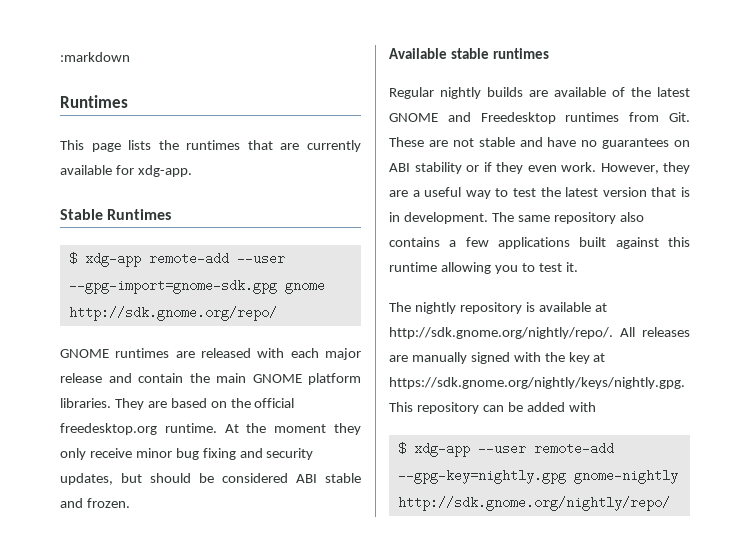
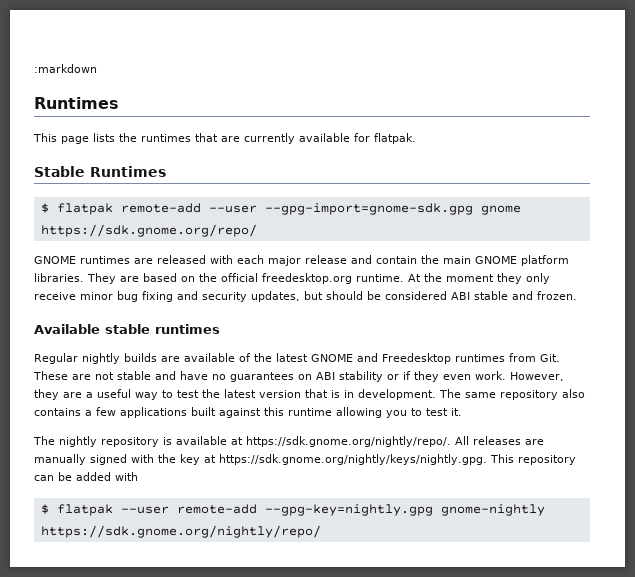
- This page lists the runtimes that are currently available for xdg-app.
+ This page lists the runtimes that are currently available for flatpak.
- $ xdg-app remote-add --user --gpg-import=gnome-sdk.gpg gnome http://sdk.gnome.org/repo/
+ $ flatpak remote-add --user --gpg-import=gnome-sdk.gpg gnome https://sdk.gnome.org/repo/
- The nightly repository is available at http://sdk.gnome.org/nightly/repo/. All releases are manually signed with the key at https://sdk.gnome.org/nightly/keys/nightly.gpg. This repository can be added with
+ The nightly repository is available at https://sdk.gnome.org/nightly/repo/. All releases are manually signed with the key at https://sdk.gnome.org/nightly/keys/nightly.gpg. This repository can be added with
- $ xdg-app --user remote-add --gpg-key=nightly.gpg gnome-nightly http://sdk.gnome.org/nightly/repo/
+ $ flatpak --user remote-add --gpg-key=nightly.gpg gnome-nightly https://sdk.gnome.org/nightly/repo/

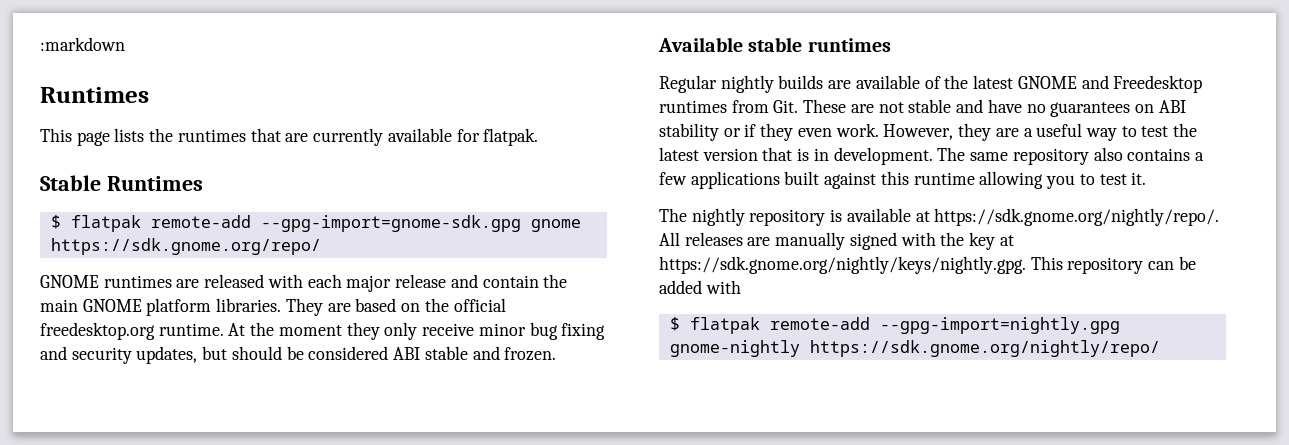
- $ flatpak remote-add --user --gpg-import=gnome-sdk.gpg gnome https://sdk.gnome.org/repo/
+ $ flatpak remote-add --gpg-import=gnome-sdk.gpg gnome https://sdk.gnome.org/repo/
- $ flatpak --user remote-add --gpg-key=nightly.gpg gnome-nightly https://sdk.gnome.org/nightly/repo/
+ $ flatpak remote-add --gpg-import=nightly.gpg gnome-nightly https://sdk.gnome.org/nightly/repo/

